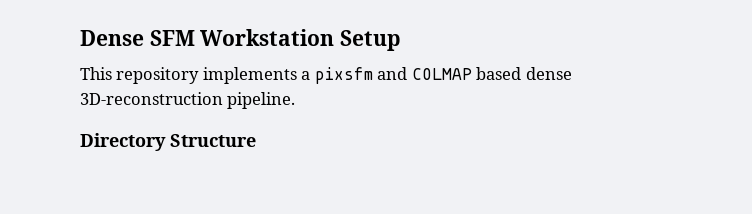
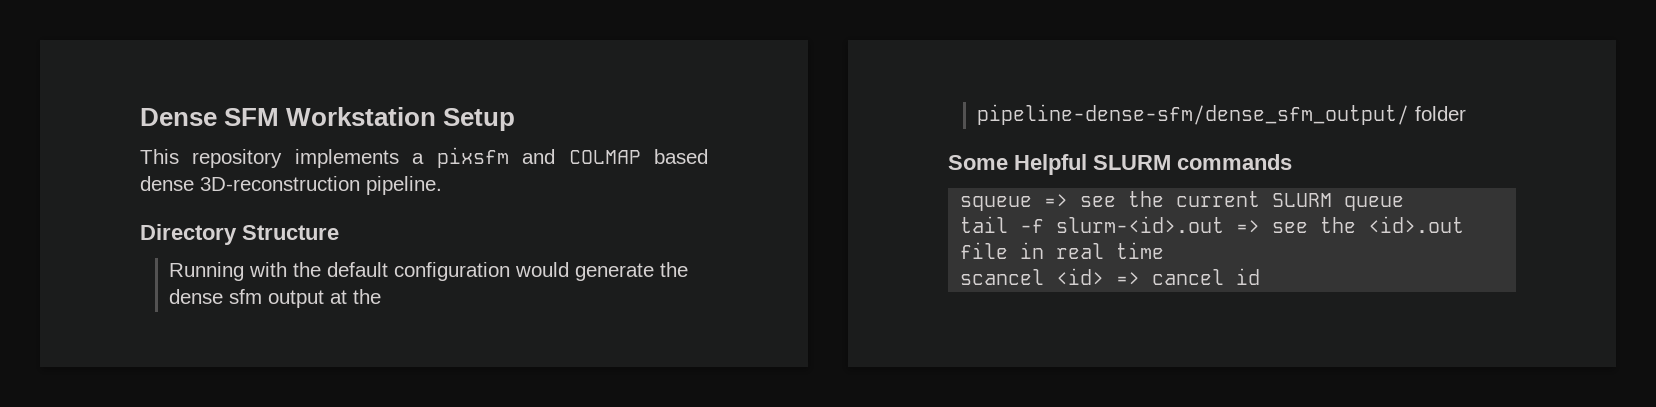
+ Running with the default configuration would generate the dense sfm output at the pipeline-dense-sfm/dense_sfm_output/ folder
+ Some Helpful SLURM commands
+ squeue => see the current SLURM queue
+ tail -f slurm-<id>.out => see the <id>.out file in real time
+ scancel <id> => cancel id

